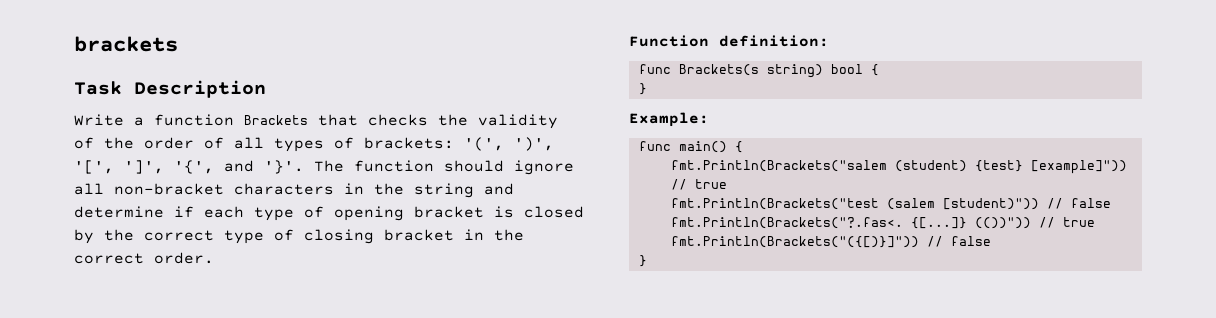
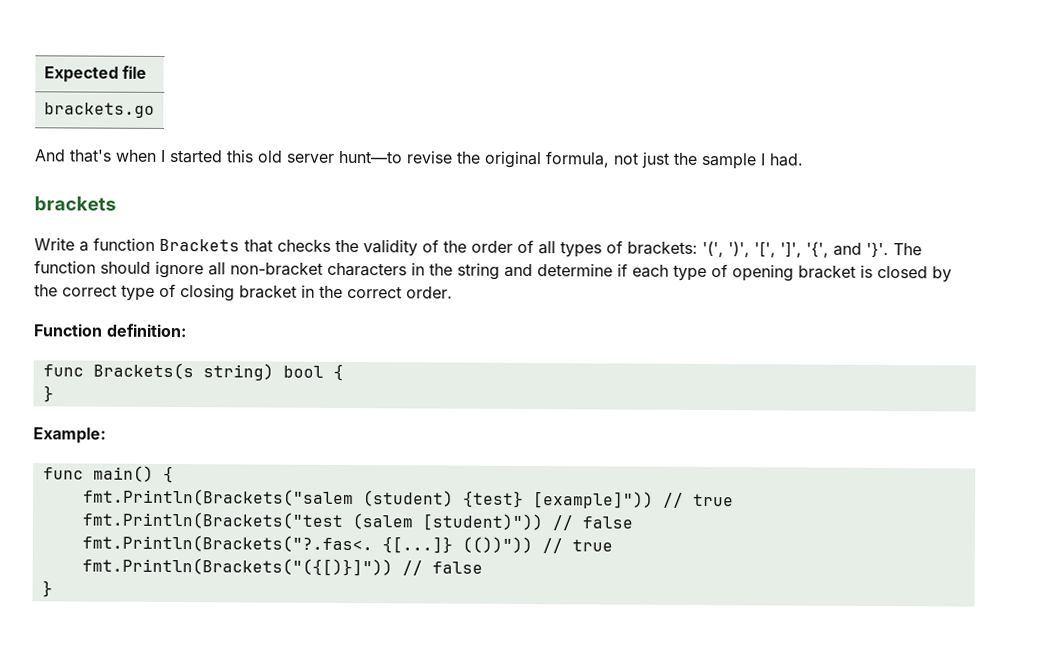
+ Expected file
+ brackets.go
+ And that's when I started this old server hunt—to revise the original formula, not just the sample I had.
- Task Description

